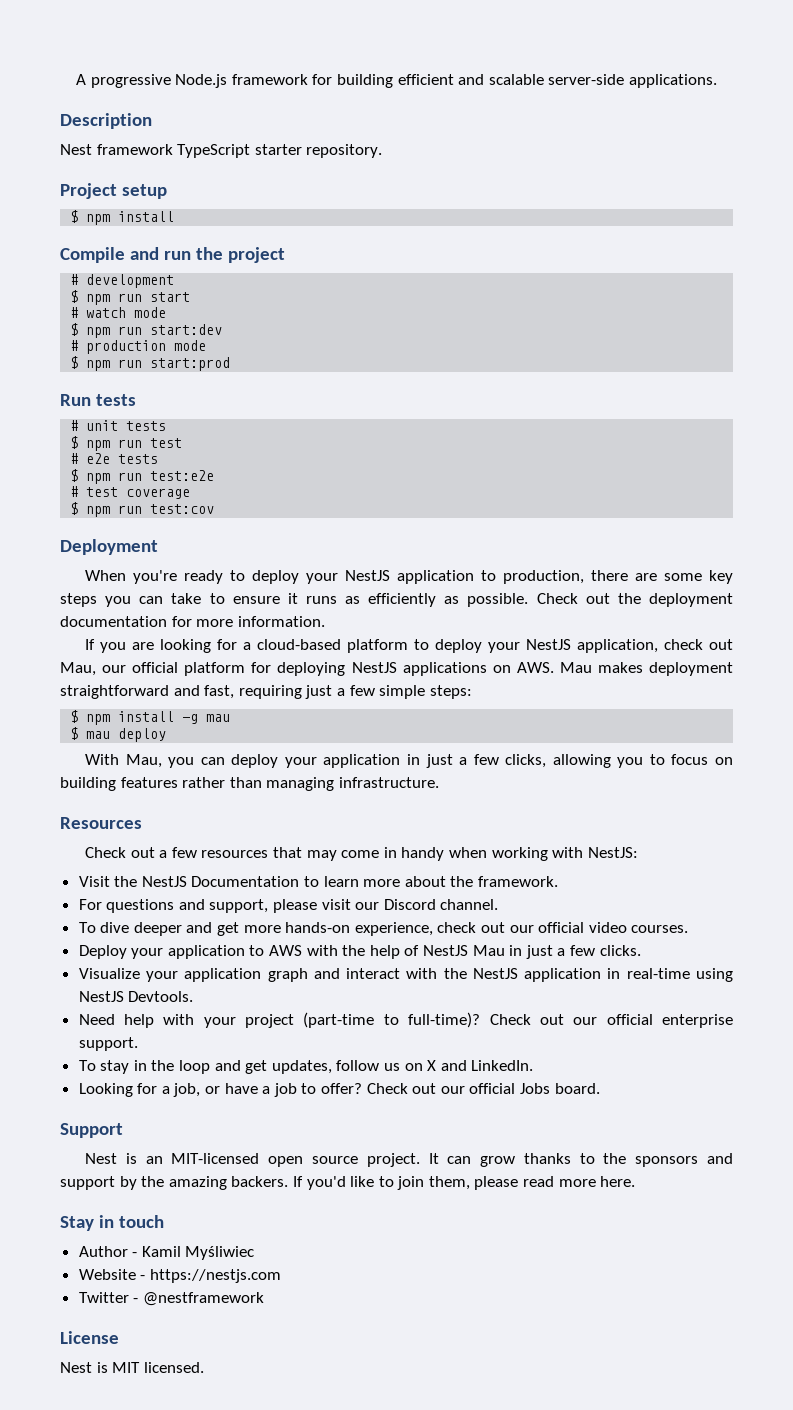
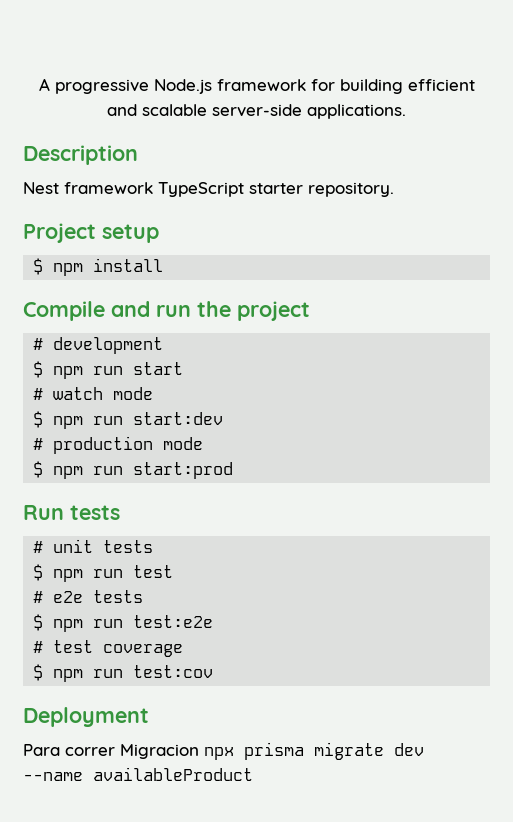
- When you're ready to deploy your NestJS application to production, there are some key steps you can take to ensure it runs as efficiently as possible. Check out the deployment documentation for more information.
- If you are looking for a cloud-based platform to deploy your NestJS application, check out Mau, our official platform for deploying NestJS applications on AWS. Mau makes deployment straightforward and fast, requiring just a few simple steps:
- $ npm install -g mau
- $ mau deploy
- With Mau, you can deploy your application in just a few clicks, allowing you to focus on building features rather than managing infrastructure.
- Resources
- Check out a few resources that may come in handy when working with NestJS:
- Visit the NestJS Documentation to learn more about the framework.
- For questions and support, please visit our Discord channel.
- To dive deeper and get more hands-on experience, check out our official video courses.
- Deploy your application to AWS with the help of NestJS Mau in just a few clicks.
- Visualize your application graph and interact with the NestJS application in real-time using NestJS Devtools.
- Need help with your project (part-time to full-time)? Check out our official enterprise support.
- To stay in the loop and get updates, follow us on X and LinkedIn.
- Looking for a job, or have a job to offer? Check out our official Jobs board.
- Support
- Nest is an MIT-licensed open source project. It can grow thanks to the sponsors and support by the amazing backers. If you'd like to join them, please read more here.
- Stay in touch
- Author - Kamil Myśliwiec
- Website - https://nestjs.com
- Twitter - @nestframework
- License
- Nest is MIT licensed.
+ Para correr Migracion npx prisma migrate dev --name availableProduct

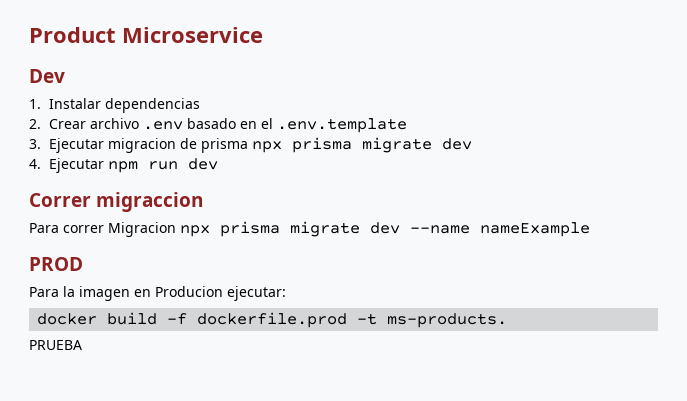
- A progressive Node.js framework for building efficient and scalable server-side applications.
- Description
- Nest framework TypeScript starter repository.
- Project setup
- $ npm install
- Compile and run the project
- # development
- $ npm run start
- # watch mode
- $ npm run start:dev
- # production mode
- $ npm run start:prod
- Run tests
- # unit tests
- $ npm run test
- # e2e tests
- $ npm run test:e2e
- # test coverage
- $ npm run test:cov
- Deployment
+ Product Microservice
+ Dev
+ 1. Instalar dependencias
+ 2. Crear archivo .env basado en el .env.template
+ 3. Ejecutar migracion de prisma npx prisma migrate dev
+ 4. Ejecutar npm run dev
+ Correr migraccion
- Para correr Migracion npx prisma migrate dev --name availableProduct
+ Para correr Migracion npx prisma migrate dev --name nameExample
+ PROD
+ Para la imagen en Producion ejecutar:
+ docker build -f dockerfile.prod -t ms-products.
+ PRUEBA

